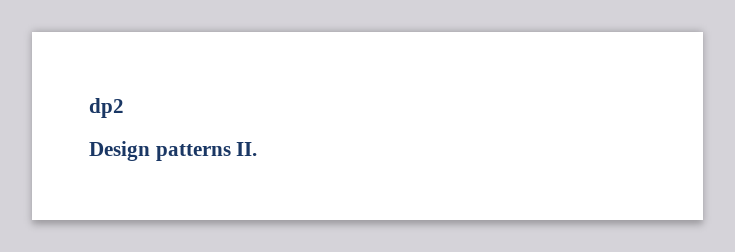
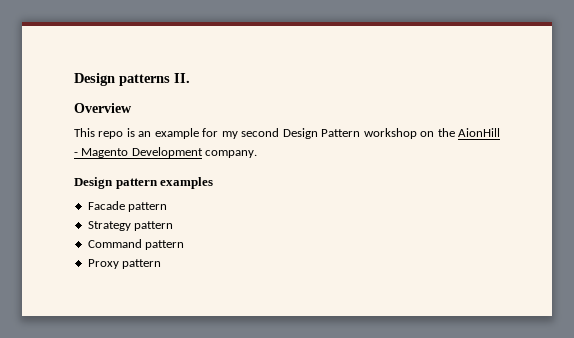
- dp2
+ Overview
+ This repo is an example for my second Design Pattern workshop on the AionHill - Magento Development company.
+ Design pattern examples
+ Facade pattern
+ Strategy pattern
+ Command pattern
+ Proxy pattern

